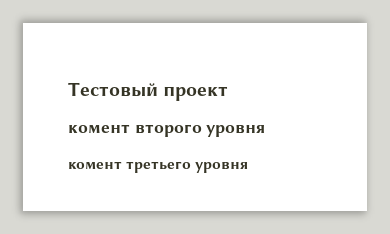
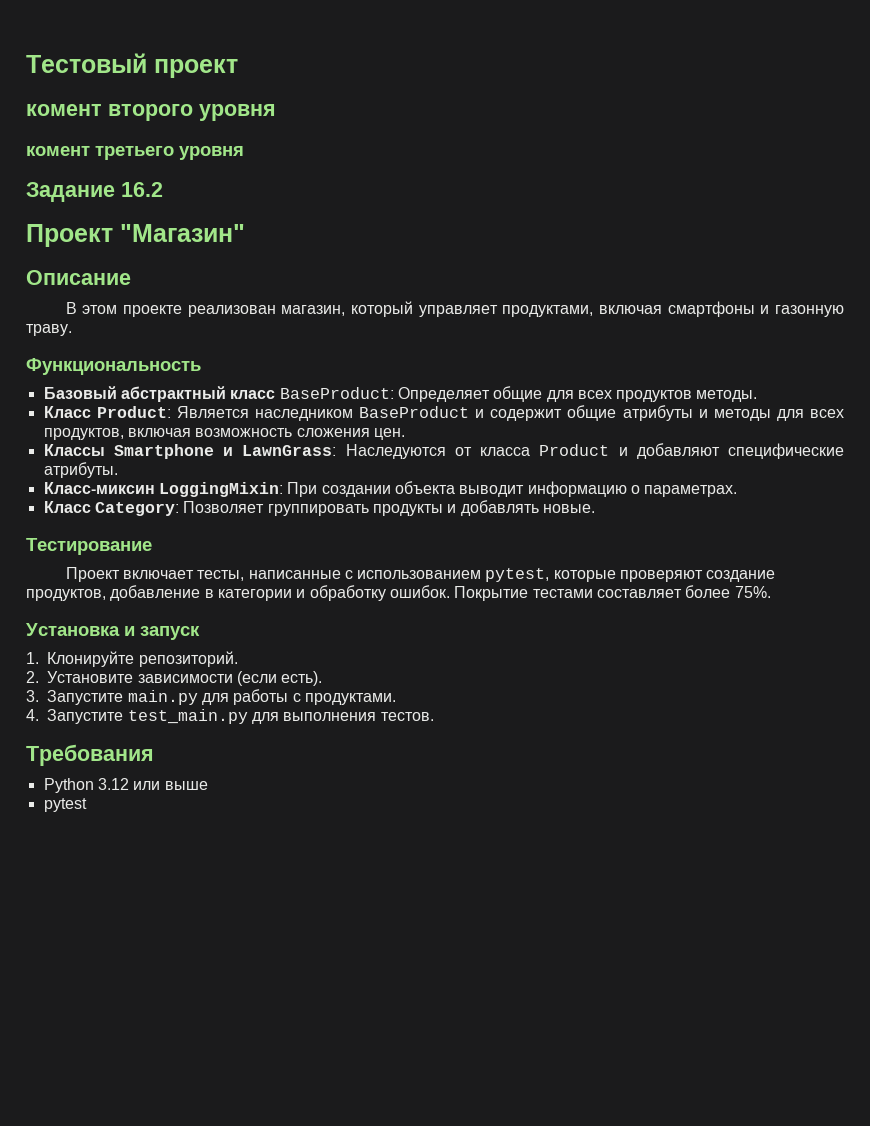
+ Задание 16.2
+ Проект "Магазин"
+ Описание
+ В этом проекте реализован магазин, который управляет продуктами, включая смартфоны и газонную траву.
+ Функциональность
+ Базовый абстрактный класс BaseProduct: Определяет общие для всех продуктов методы.
+ Класс Product: Является наследником BaseProduct и содержит общие атрибуты и методы для всех продуктов, включая возможность сложения цен.
+ Классы Smartphone и LawnGrass: Наследуются от класса Product и добавляют специфические атрибуты.
+ Класс-миксин LoggingMixin: При создании объекта выводит информацию о параметрах.
+ Класс Category: Позволяет группировать продукты и добавлять новые.
+ Тестирование
+ Проект включает тесты, написанные с использованием pytest, которые проверяют создание продуктов, добавление в категории и обработку ошибок. Покрытие тестами составляет более 75%.
+ Установка и запуск
+ 1. Клонируйте репозиторий.
+ 2. Установите зависимости (если есть).
+ 3. Запустите main.py для работы с продуктами.
+ 4. Запустите test_main.py для выполнения тестов.
+ Требования
+ Python 3.12 или выше
+ pytest

